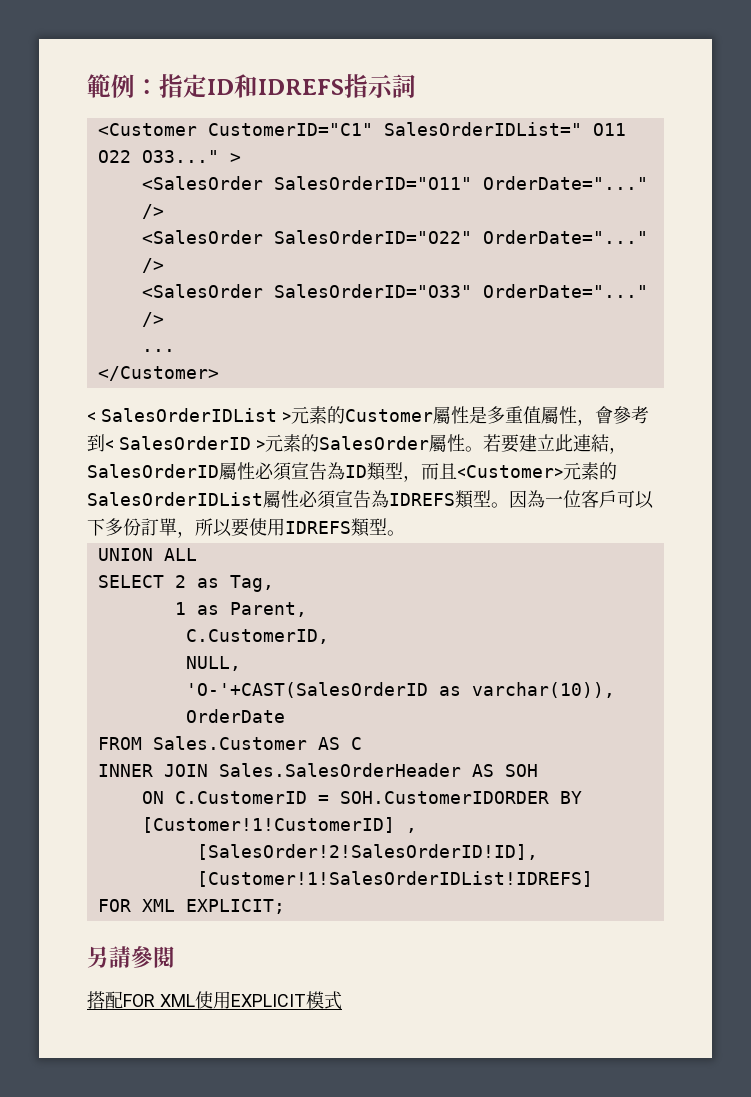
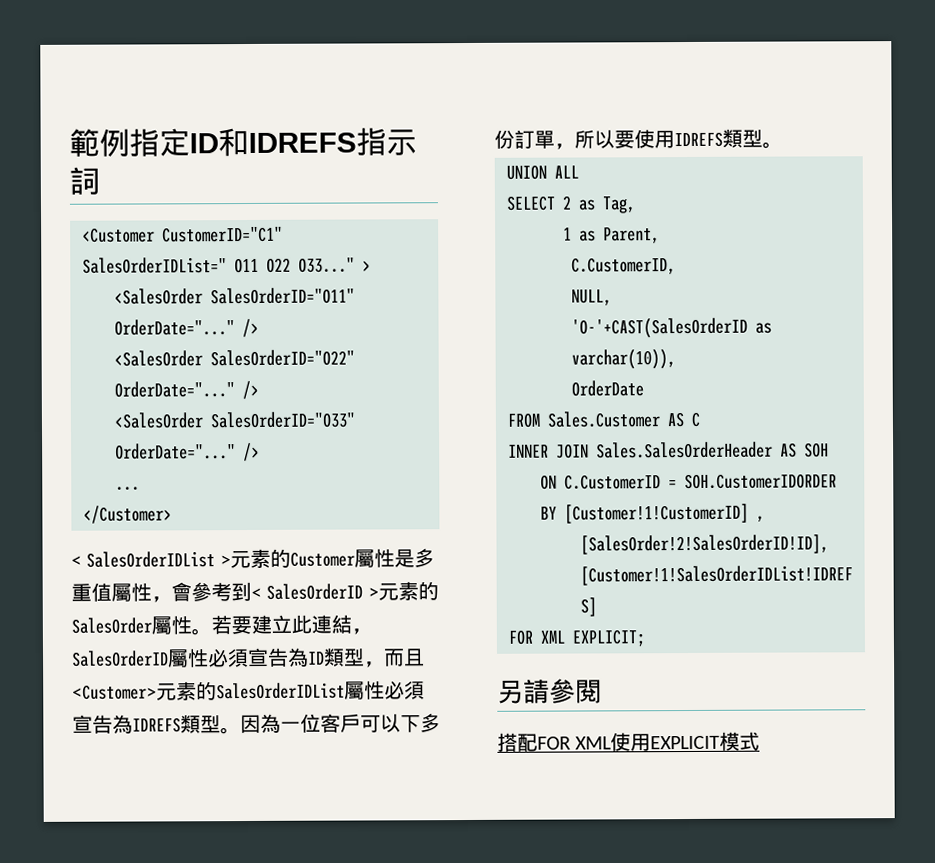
- 範例：指定ID和IDREFS指示詞
+ 範例指定ID和IDREFS指示詞

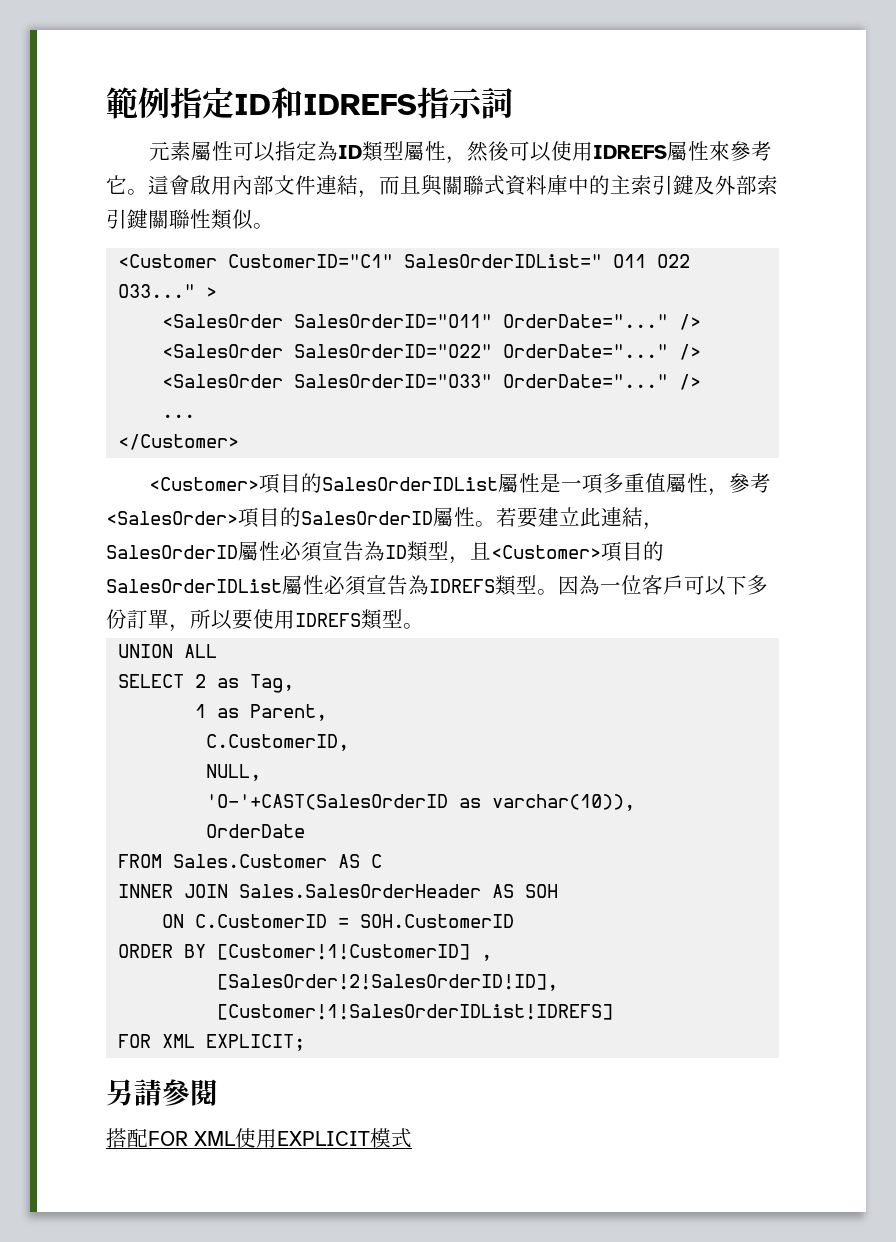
+ 元素屬性可以指定為ID類型屬性，然後可以使用IDREFS屬性來參考它。這會啟用內部文件連結，而且與關聯式資料庫中的主索引鍵及外部索引鍵關聯性類似。
- < SalesOrderIDList >元素的Customer屬性是多重值屬性，會參考到< SalesOrderID >元素的SalesOrder屬性。
+ <Customer>項目的SalesOrderIDList屬性是一項多重值屬性，參考<SalesOrder>項目的SalesOrderID屬性。
- 若要建立此連結，SalesOrderID屬性必須宣告為ID類型，而且<Customer>元素的SalesOrderIDList屬性必須宣告為IDREFS類型。
+ 若要建立此連結，SalesOrderID屬性必須宣告為ID類型，且<Customer>項目的SalesOrderIDList屬性必須宣告為IDREFS類型。
- ON C.CustomerID = SOH.CustomerIDORDER BY [Customer!1!CustomerID] ,
+ ON C.CustomerID = SOH.CustomerID
+ ORDER BY [Customer!1!CustomerID] ,

